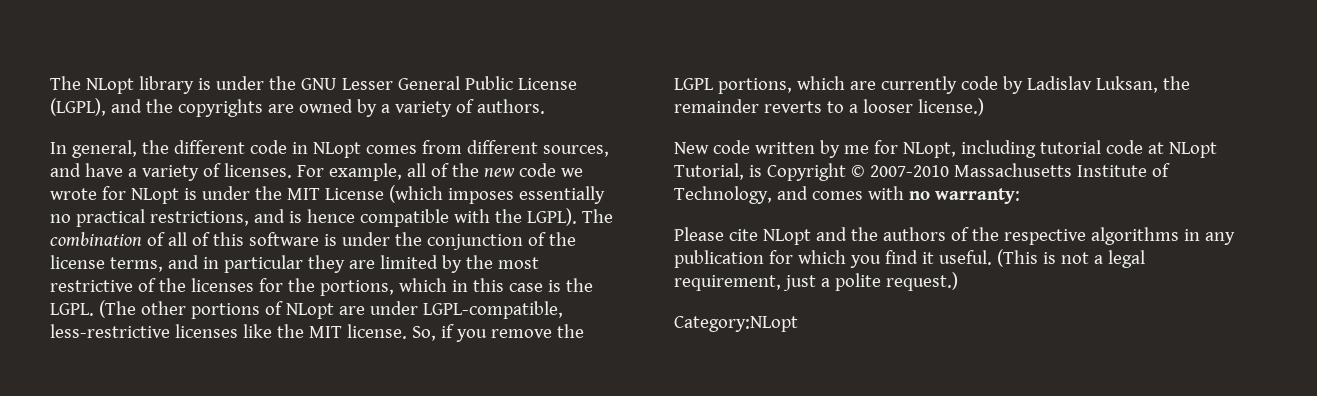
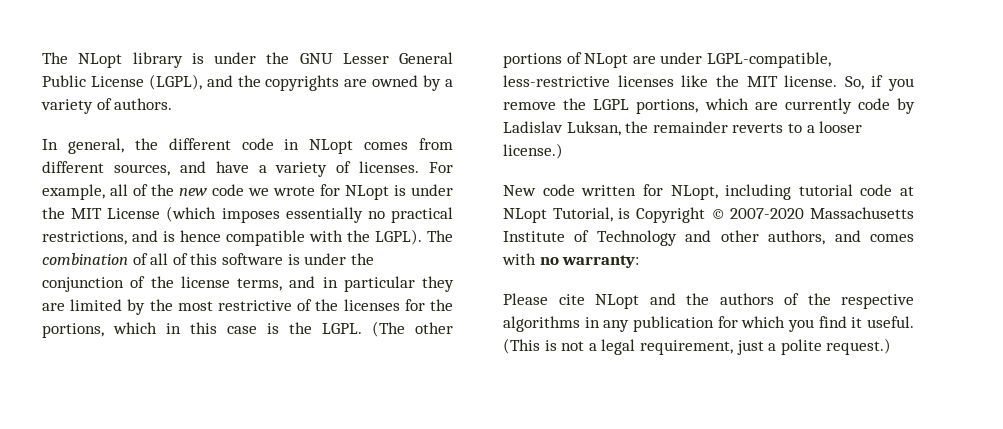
- New code written by me for NLopt, including tutorial code at NLopt Tutorial, is Copyright © 2007-2010 Massachusetts Institute of Technology, and comes with no warranty:
+ New code written for NLopt, including tutorial code at NLopt Tutorial, is Copyright © 2007-2020 Massachusetts Institute of Technology and other authors, and comes with no warranty:
- Category:NLopt

